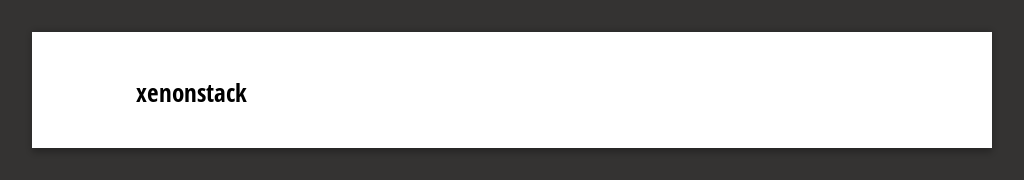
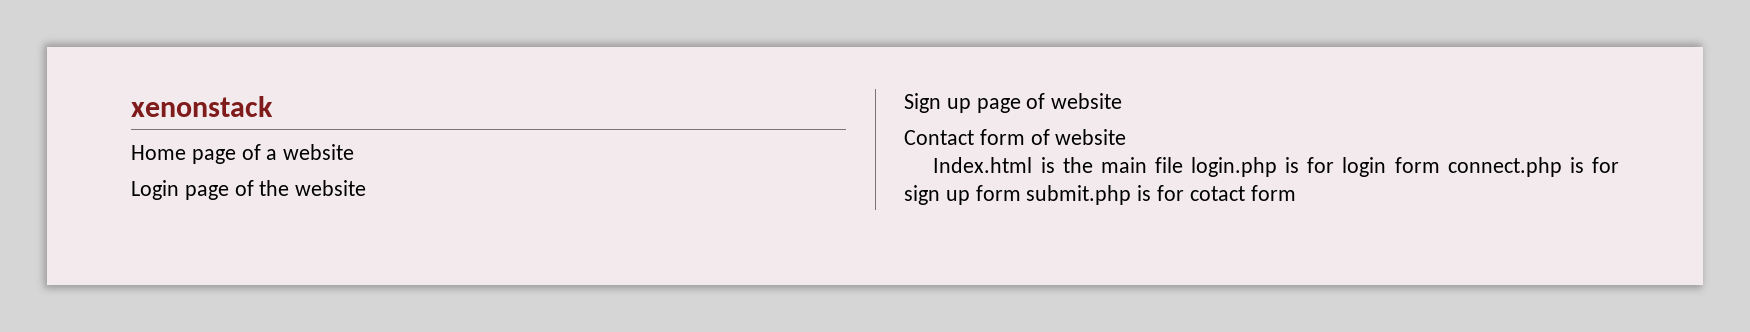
+ Home page of a website
+ Login page of the website
+ Sign up page of website
+ Contact form of website
+ Index.html is the main file login.php is for login form connect.php is for sign up form submit.php is for cotact form

